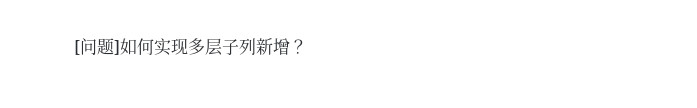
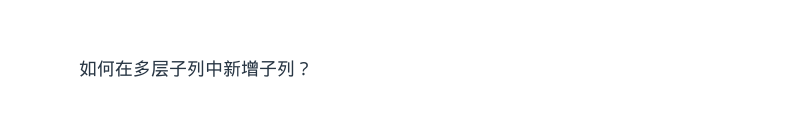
- [问题]如何实现多层子列新增？
+ 如何在多层子列中新增子列？

